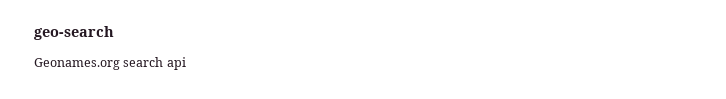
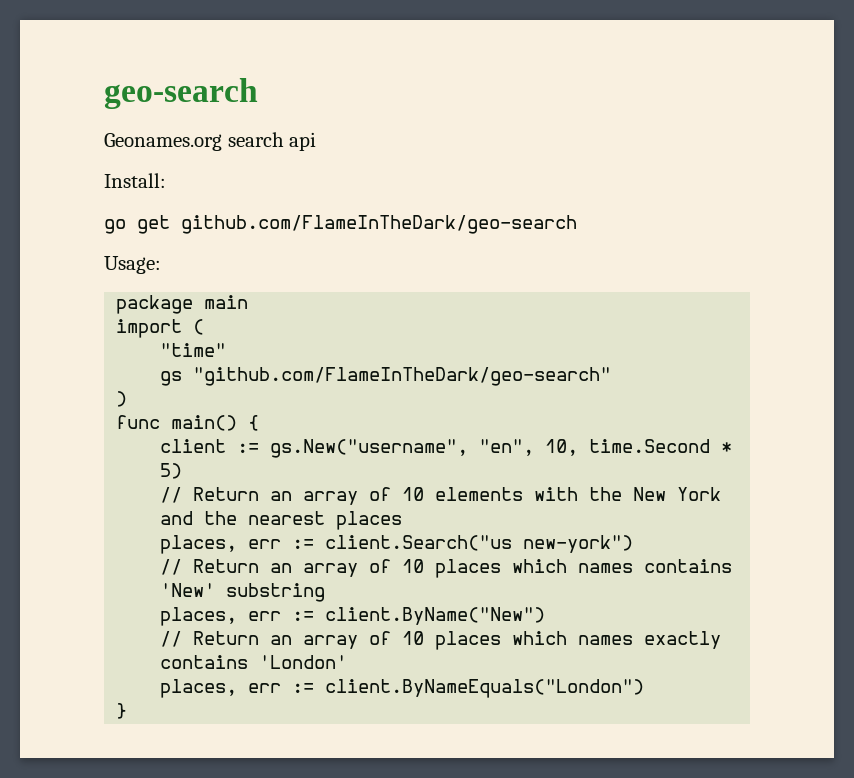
+ Install:
+ go get github.com/FlameInTheDark/geo-search
+ Usage:
+ package main
+ import (
+ "time"
+ gs "github.com/FlameInTheDark/geo-search"
+ )
+ func main() {
+ client := gs.New("username", "en", 10, time.Second * 5)
+ // Return an array of 10 elements with the New York and the nearest places
+ places, err := client.Search("us new-york")
+ // Return an array of 10 places which names contains 'New' substring
+ places, err := client.ByName("New")
+ // Return an array of 10 places which names exactly contains 'London'
+ places, err := client.ByNameEquals("London")
+ }

